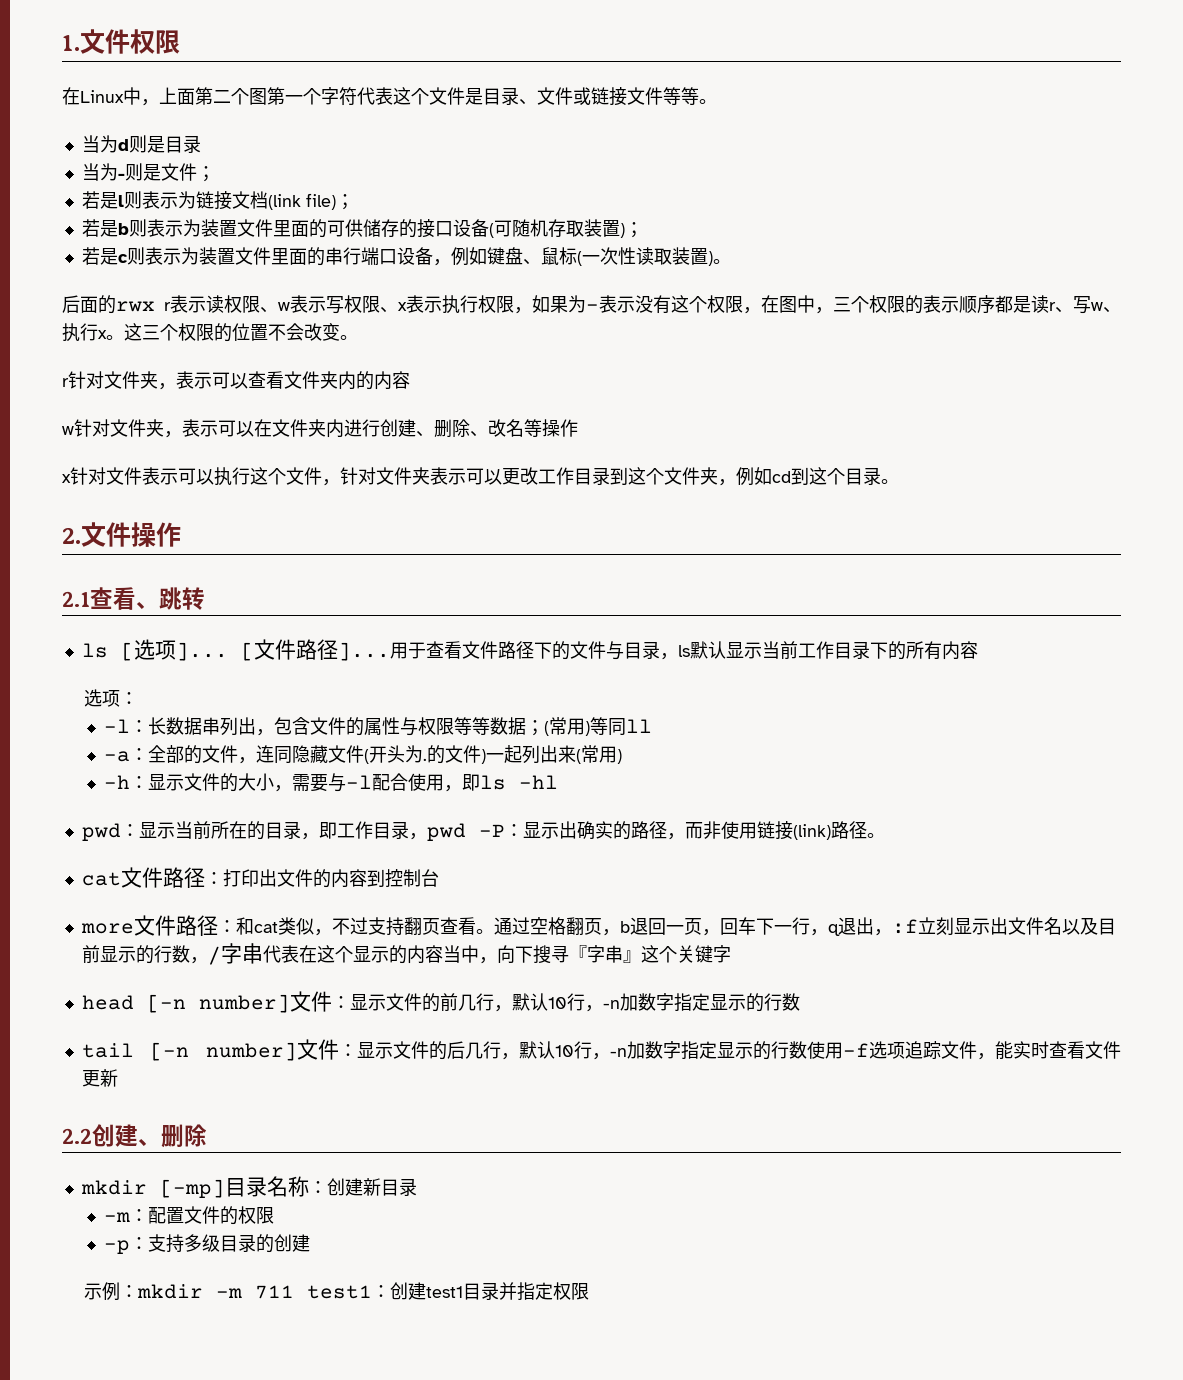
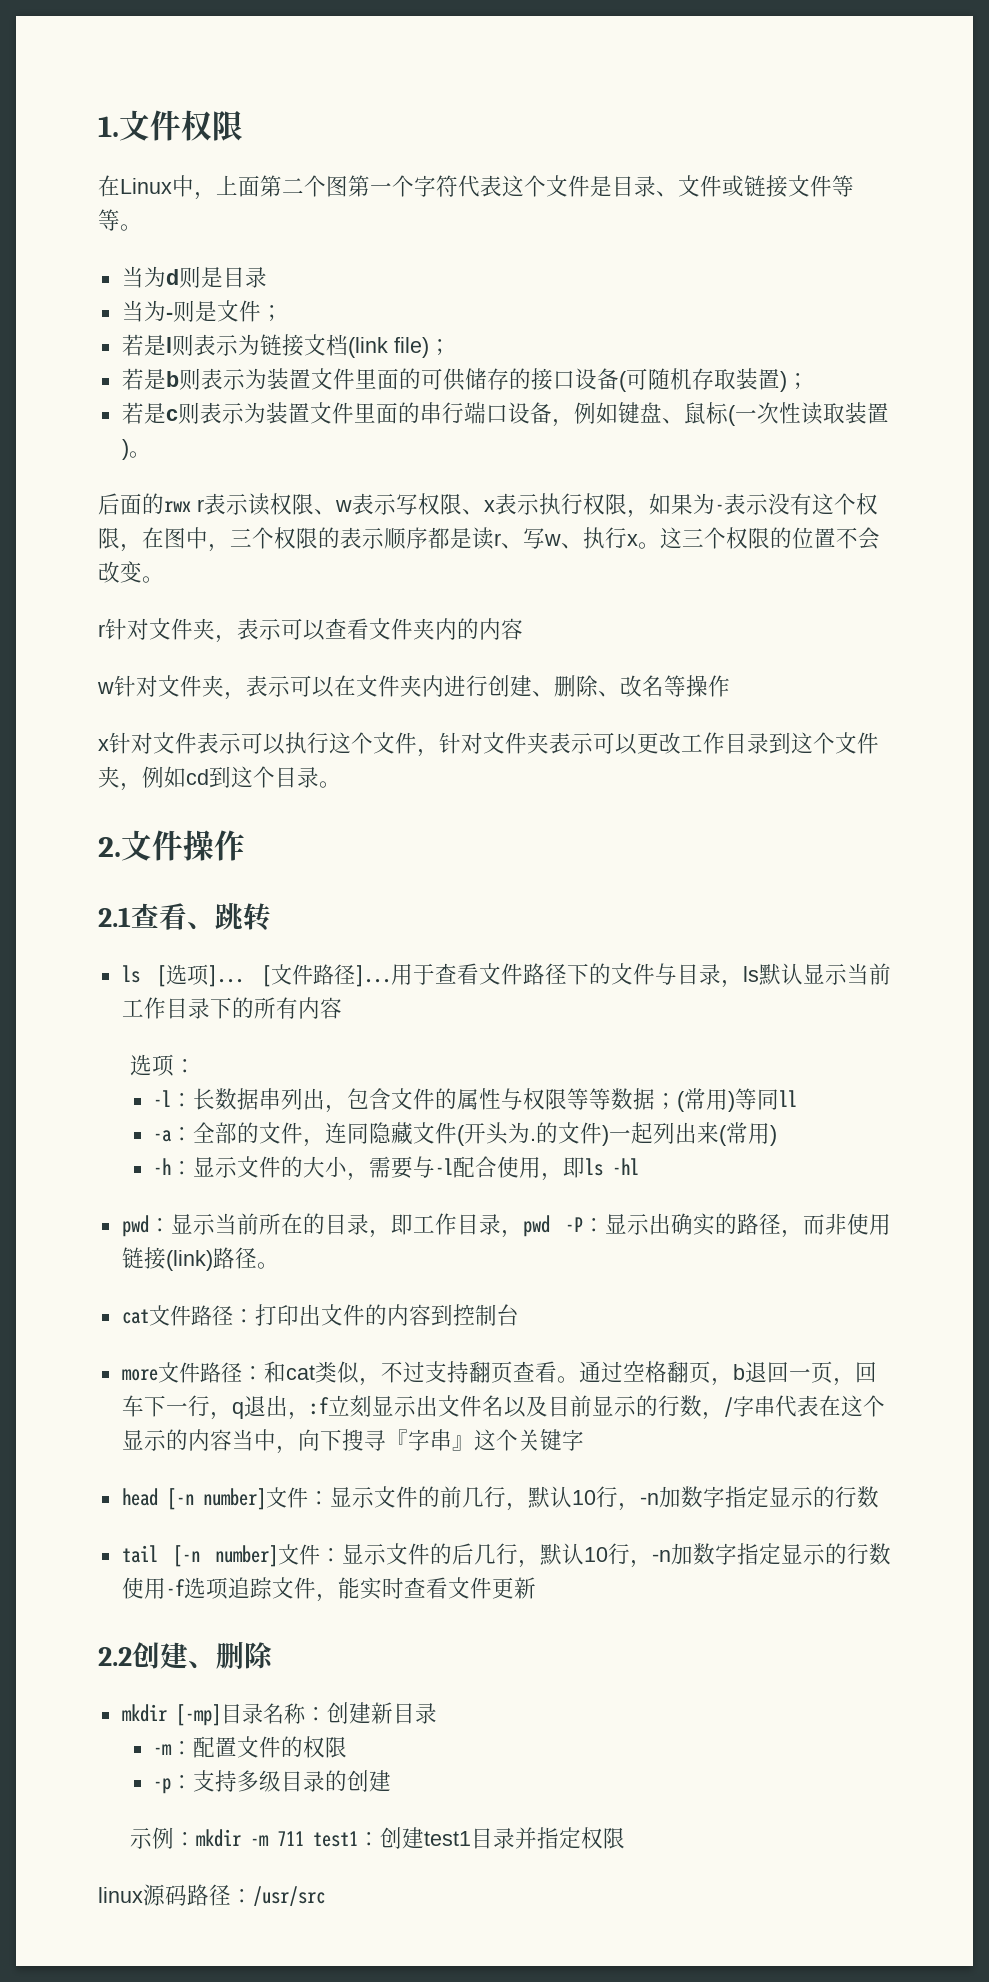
+ linux源码路径：/usr/src

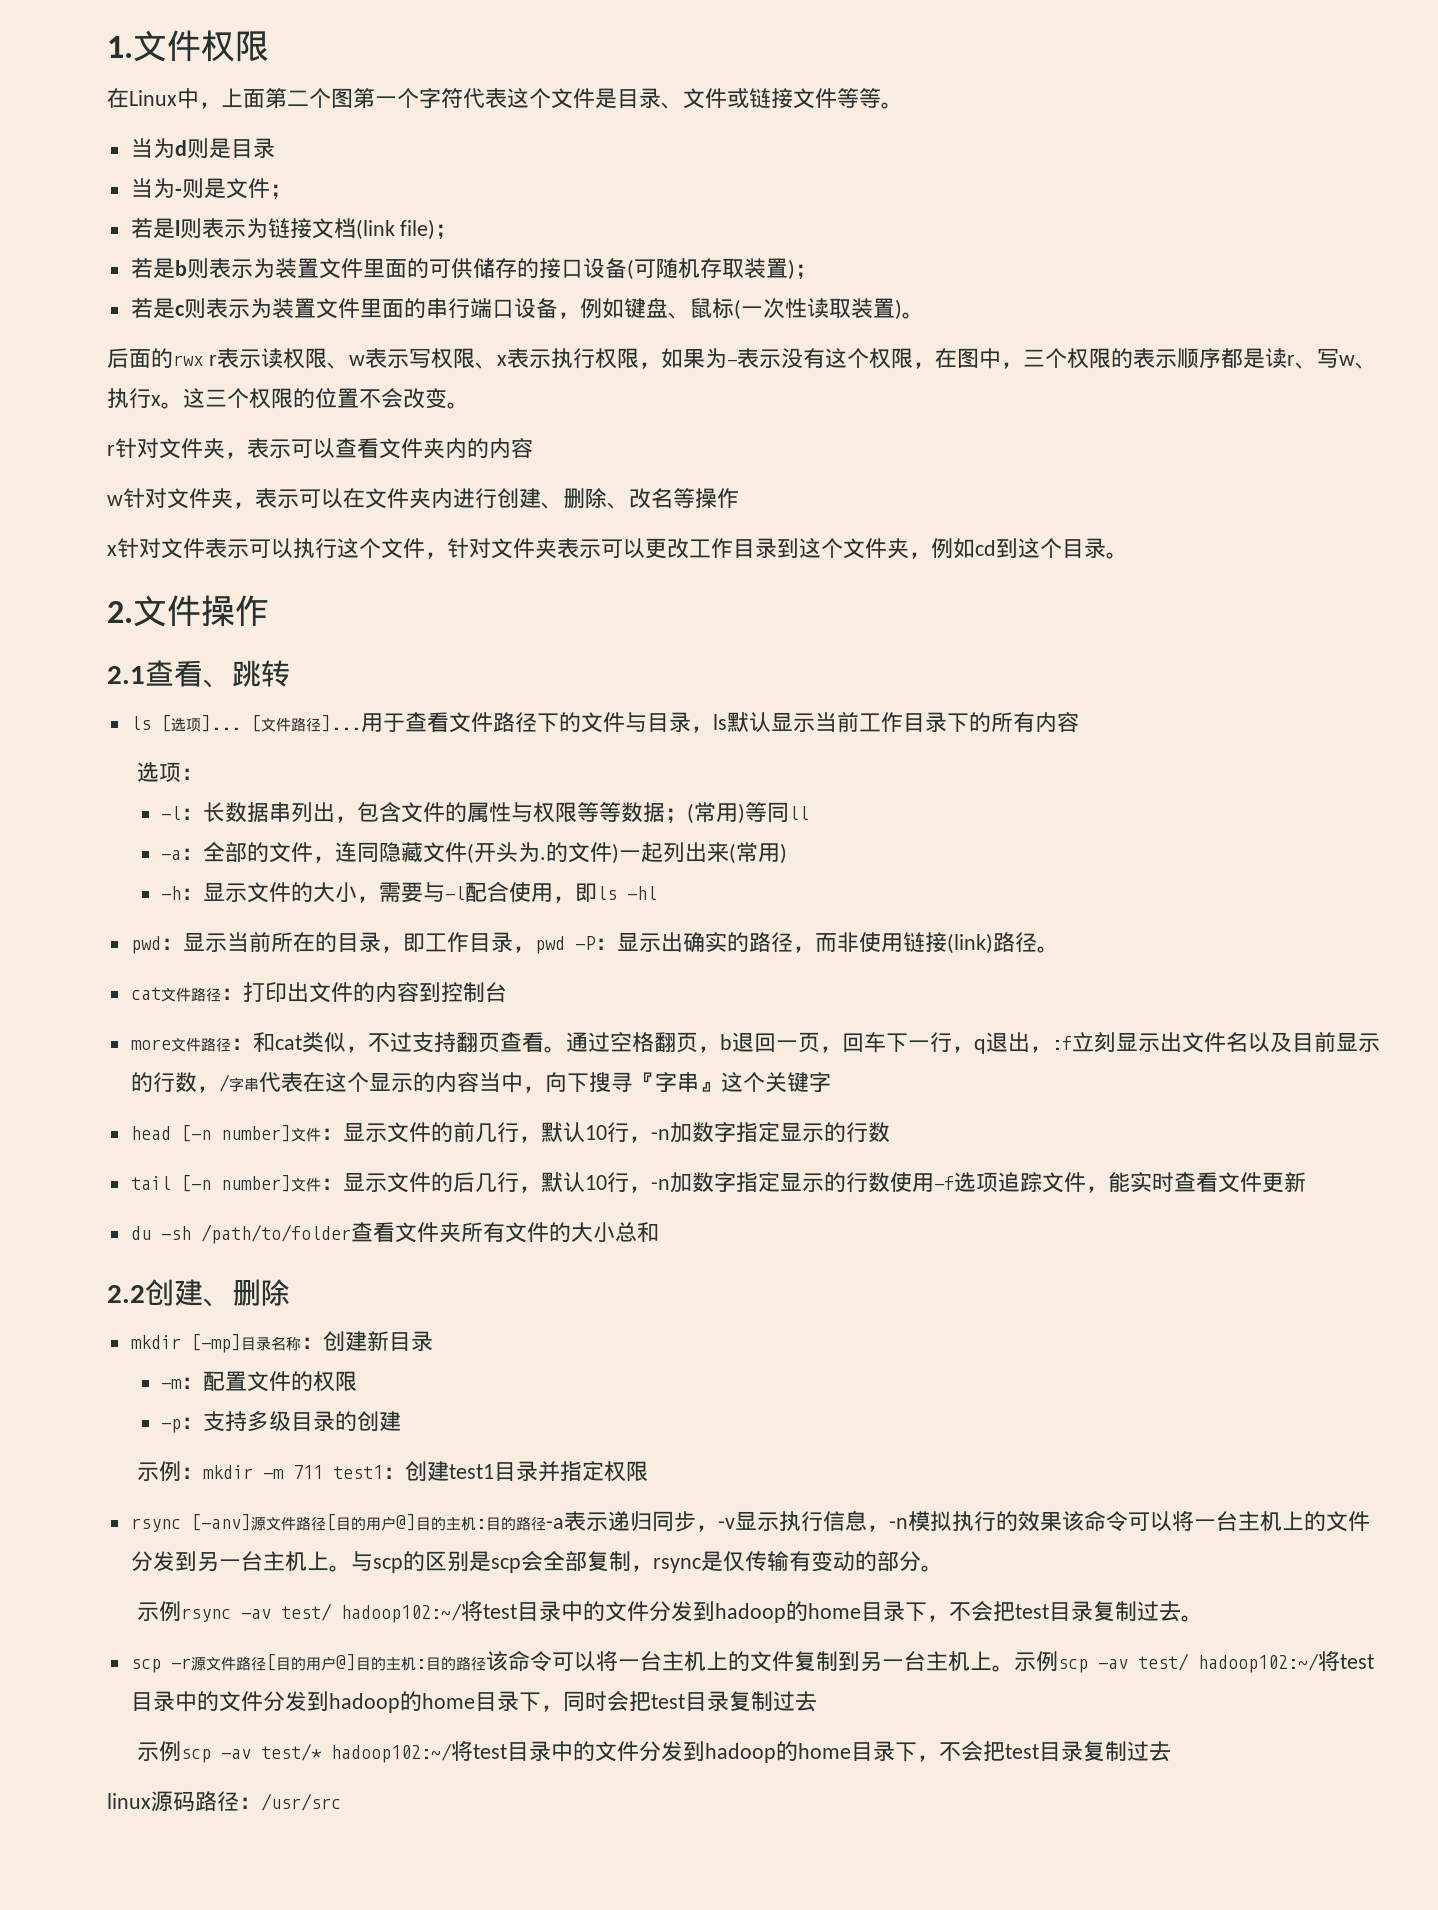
+ du -sh /path/to/folder查看文件夹所有文件的大小总和
+ rsync [-anv]源文件路径[目的用户@]目的主机:目的路径-a表示递归同步，-v显示执行信息，-n模拟执行的效果该命令可以将一台主机上的文件分发到另一台主机上。与scp的区别是scp会全部复制，rsync是仅传输有变动的部分。
+ 示例rsync -av test/ hadoop102:~/将test目录中的文件分发到hadoop的home目录下，不会把test目录复制过去。
+ scp -r源文件路径[目的用户@]目的主机:目的路径该命令可以将一台主机上的文件复制到另一台主机上。示例scp -av test/ hadoop102:~/将test目录中的文件分发到hadoop的home目录下，同时会把test目录复制过去
+ 示例scp -av test/* hadoop102:~/将test目录中的文件分发到hadoop的home目录下，不会把test目录复制过去

